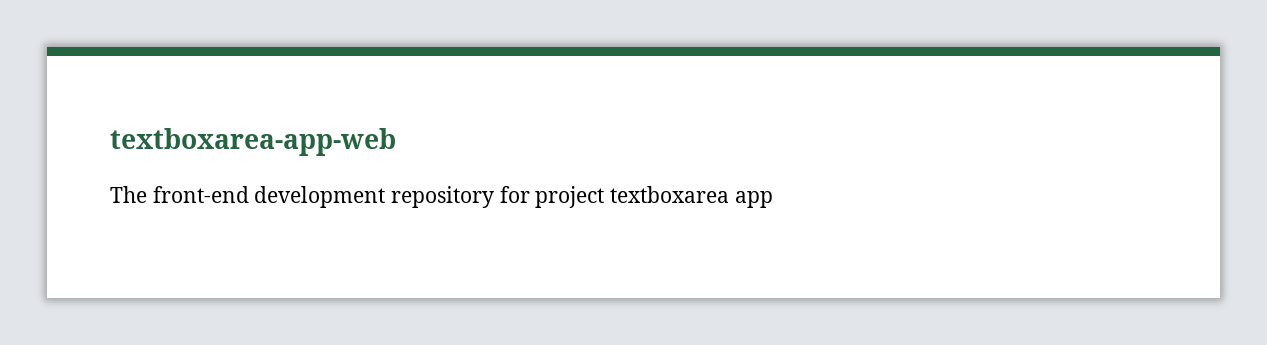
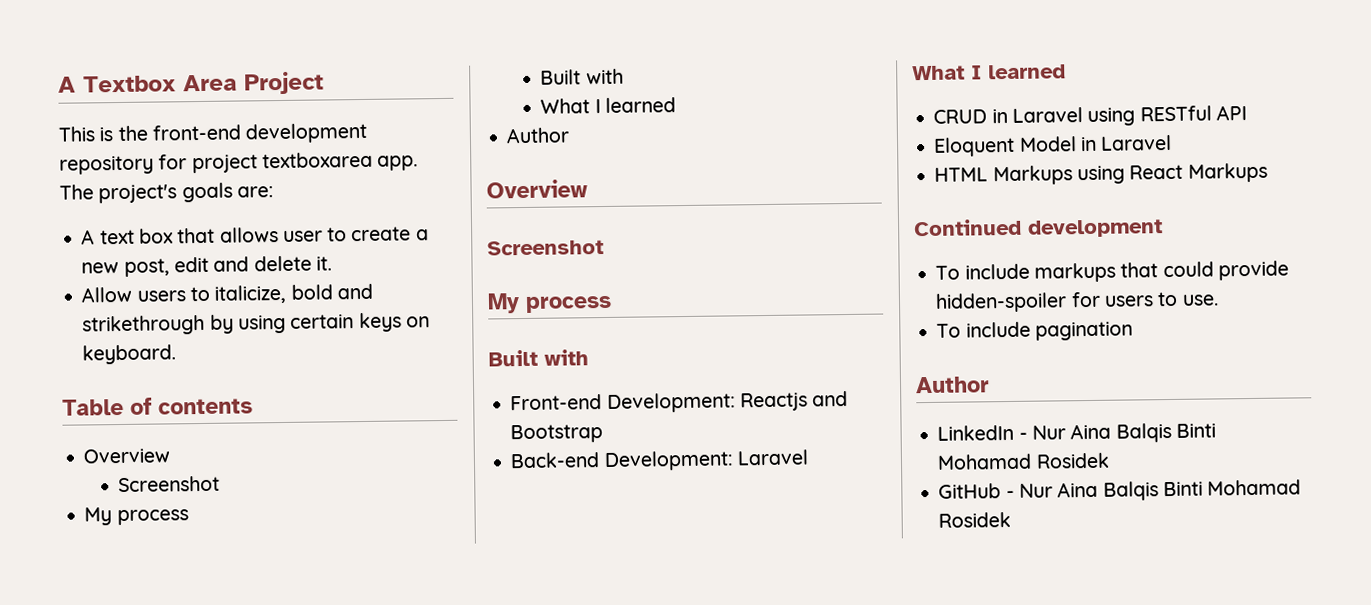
- textboxarea-app-web
- The front-end development repository for project textboxarea app
+ A Textbox Area Project
+ This is the front-end development repository for project textboxarea app. The project's goals are:
+ A text box that allows user to create a new post, edit and delete it.
+ Allow users to italicize, bold and strikethrough by using certain keys on keyboard.
+ Table of contents
+ Overview
+ Screenshot
+ My process
+ Built with
+ What I learned
+ Author
+ Overview
+ Screenshot
+ My process
+ Built with
+ Front-end Development: Reactjs and Bootstrap
+ Back-end Development: Laravel
+ What I learned
+ CRUD in Laravel using RESTful API
+ Eloquent Model in Laravel
+ HTML Markups using React Markups
+ Continued development
+ To include markups that could provide hidden-spoiler for users to use.
+ To include pagination
+ Author
+ LinkedIn - Nur Aina Balqis Binti Mohamad Rosidek
+ GitHub - Nur Aina Balqis Binti Mohamad Rosidek

